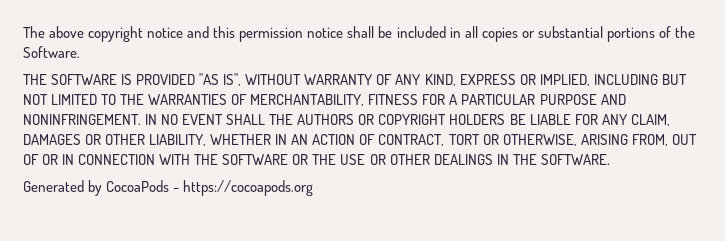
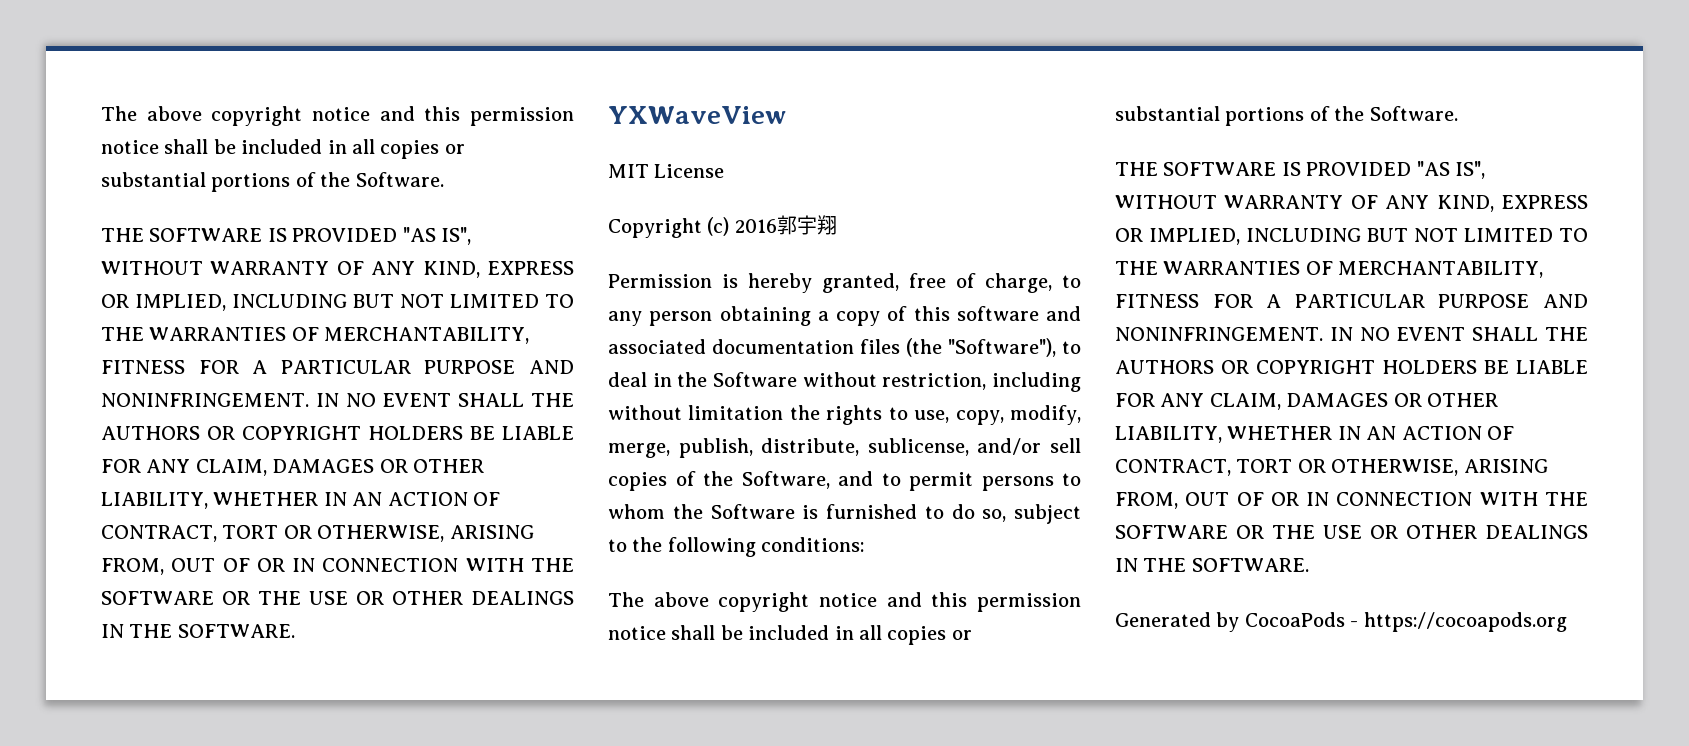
+ YXWaveView
+ MIT License
+ Copyright (c) 2016郭宇翔
+ Permission is hereby granted, free of charge, to any person obtaining a copy of this software and associated documentation files (the "Software"), to deal in the Software without restriction, including without limitation the rights to use, copy, modify, merge, publish, distribute, sublicense, and/or sell copies of the Software, and to permit persons to whom the Software is furnished to do so, subject to the following conditions:
+ The above copyright notice and this permission notice shall be included in all copies or substantial portions of the Software.
+ THE SOFTWARE IS PROVIDED "AS IS", WITHOUT WARRANTY OF ANY KIND, EXPRESS OR IMPLIED, INCLUDING BUT NOT LIMITED TO THE WARRANTIES OF MERCHANTABILITY, FITNESS FOR A PARTICULAR PURPOSE AND NONINFRINGEMENT. IN NO EVENT SHALL THE AUTHORS OR COPYRIGHT HOLDERS BE LIABLE FOR ANY CLAIM, DAMAGES OR OTHER LIABILITY, WHETHER IN AN ACTION OF CONTRACT, TORT OR OTHERWISE, ARISING FROM, OUT OF OR IN CONNECTION WITH THE SOFTWARE OR THE USE OR OTHER DEALINGS IN THE SOFTWARE.

